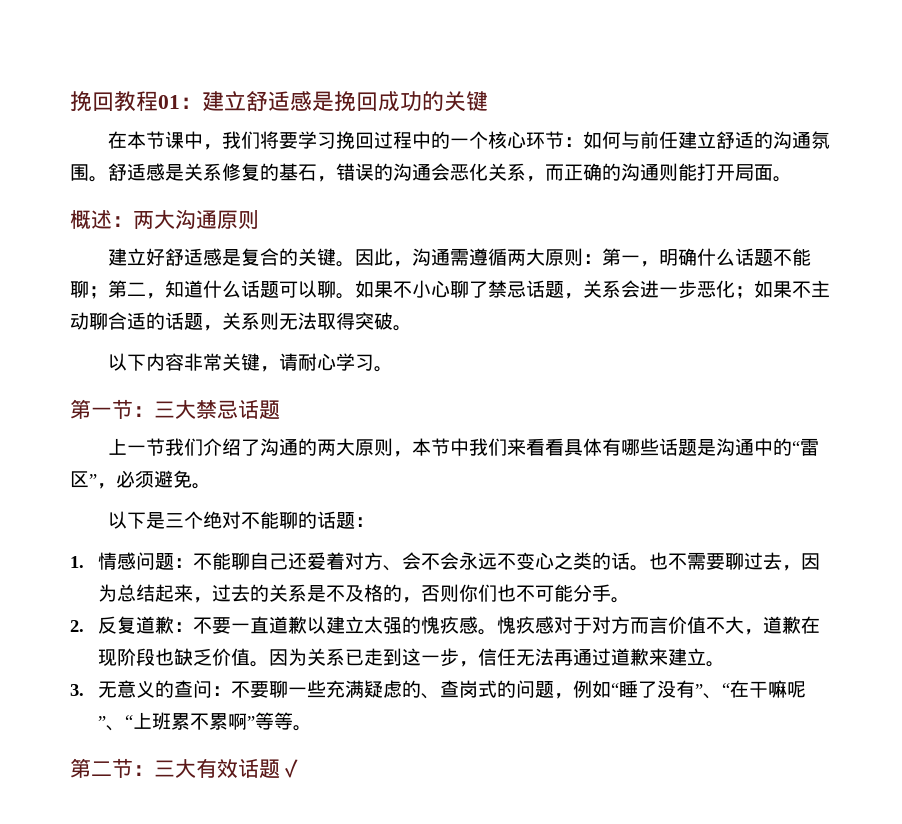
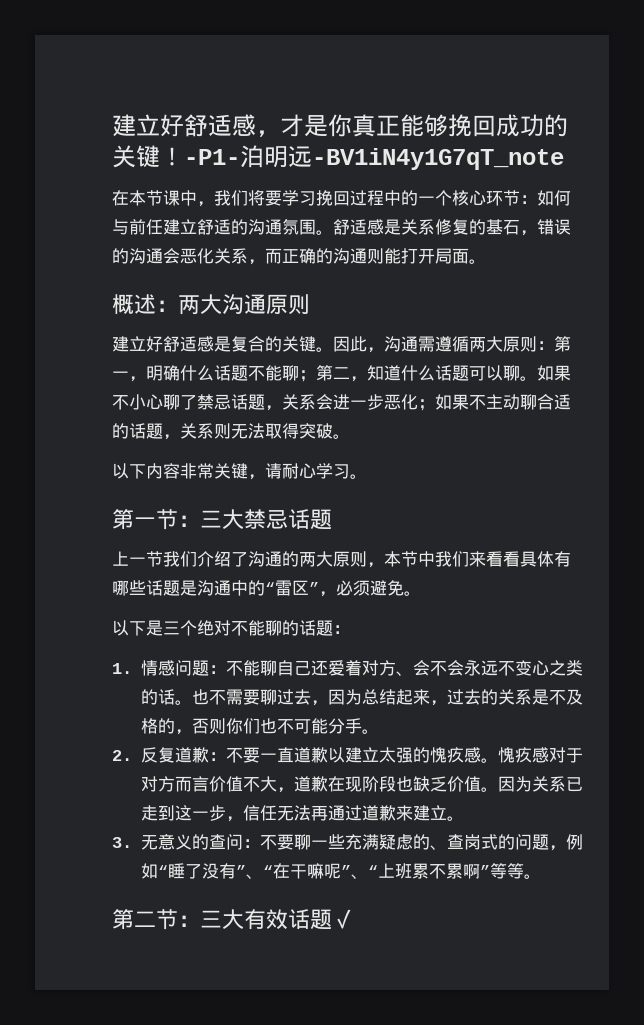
- 挽回教程01：建立舒适感是挽回成功的关键
+ 建立好舒适感，才是你真正能够挽回成功的关键！-P1-泊明远-BV1iN4y1G7qT_note

